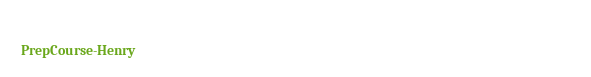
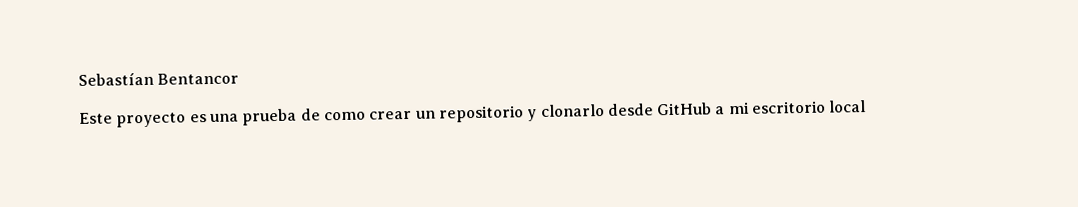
- PrepCourse-Henry
+ Sebastían Bentancor
+ Este proyecto es una prueba de como crear un repositorio y clonarlo desde GitHub a mi escritorio local

